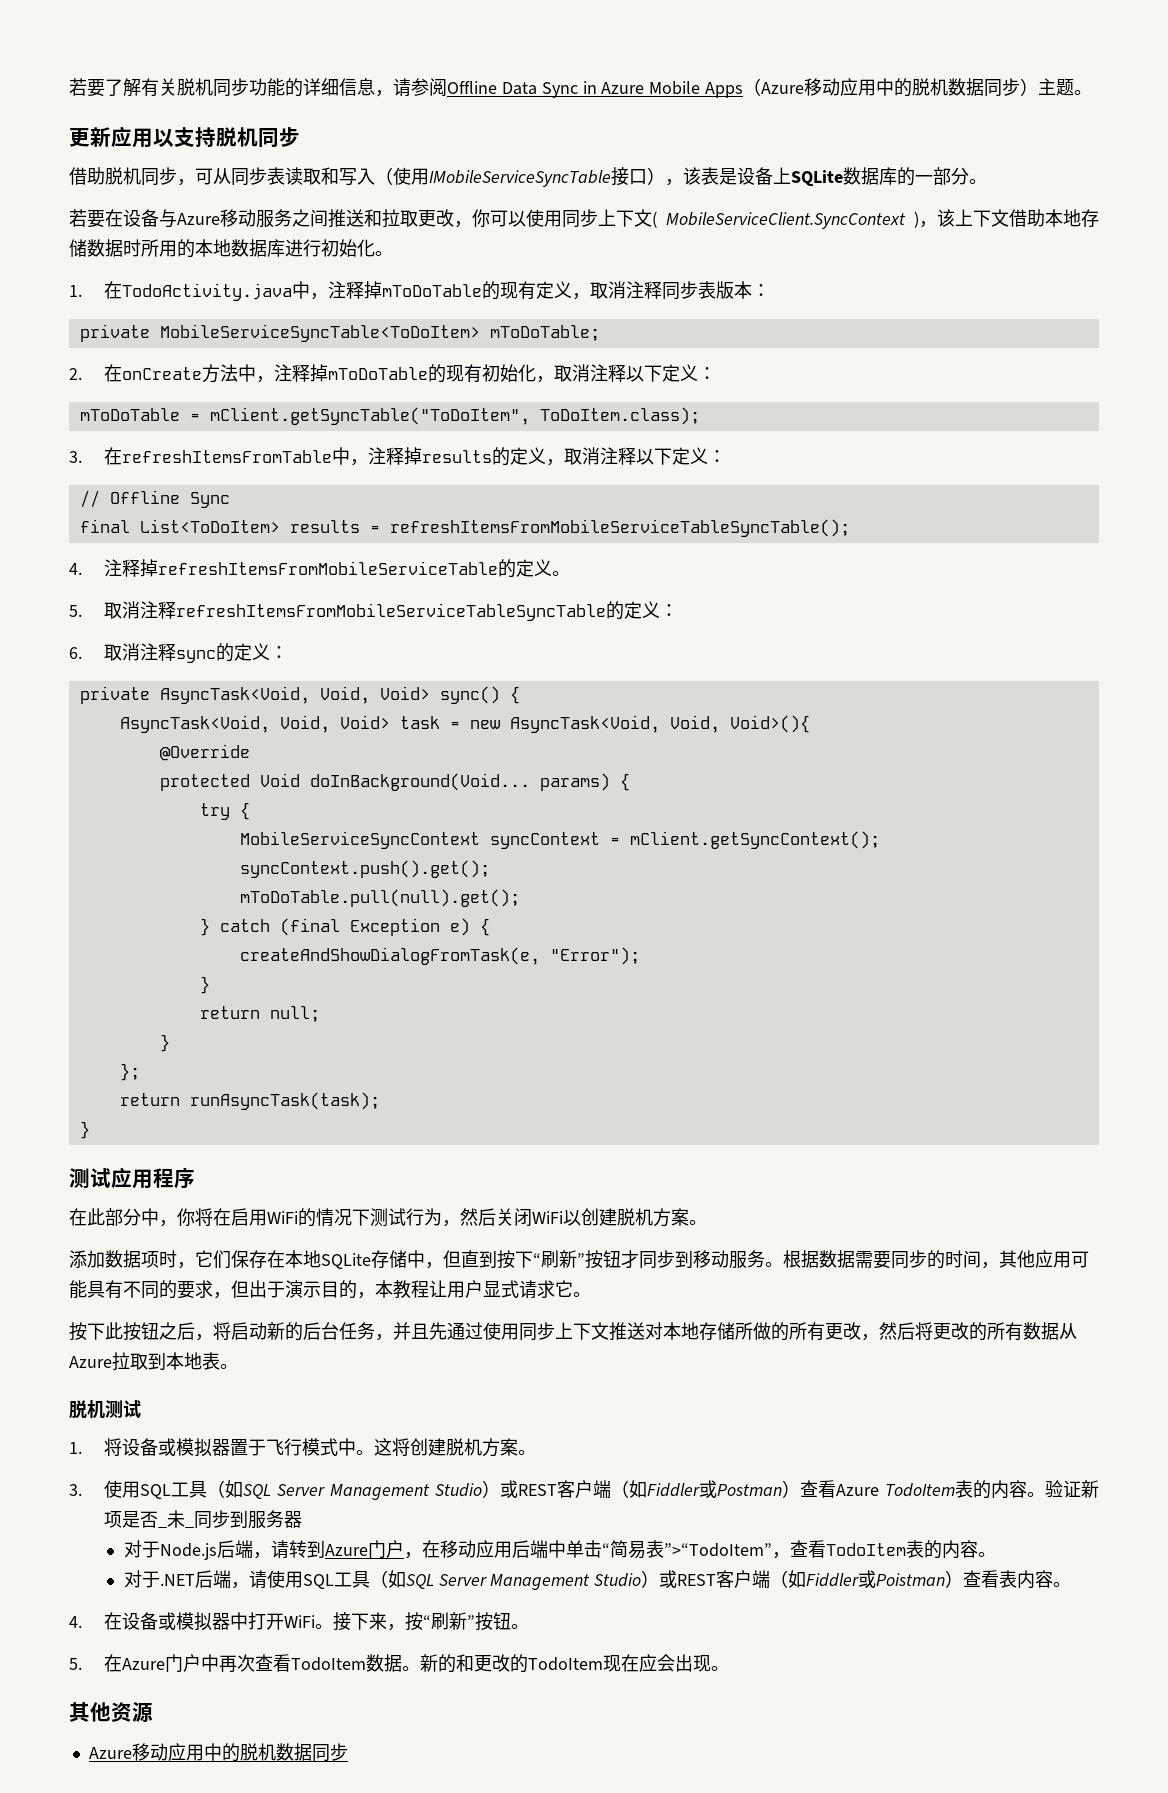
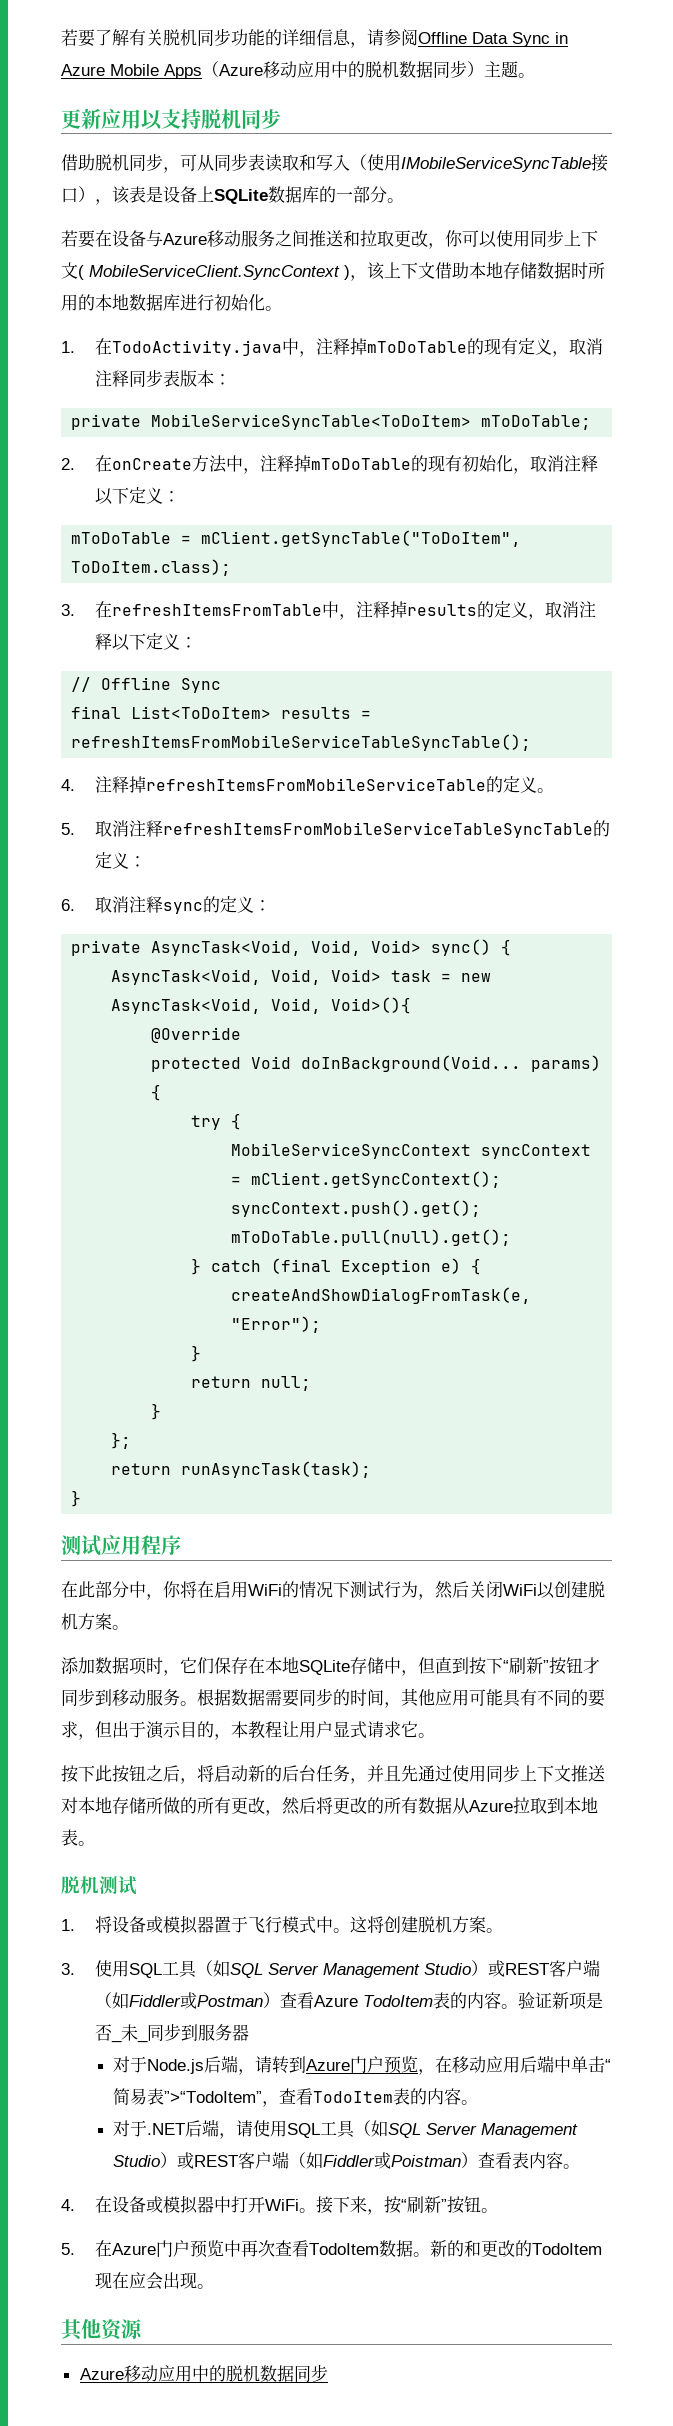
- 对于Node.js后端，请转到Azure门户，在移动应用后端中单击“简易表”>“TodoItem”，查看TodoItem表的内容。
+ 对于Node.js后端，请转到Azure门户预览，在移动应用后端中单击“简易表”>“TodoItem”，查看TodoItem表的内容。
- 5.在Azure门户中再次查看TodoItem数据。
+ 5.在Azure门户预览中再次查看TodoItem数据。

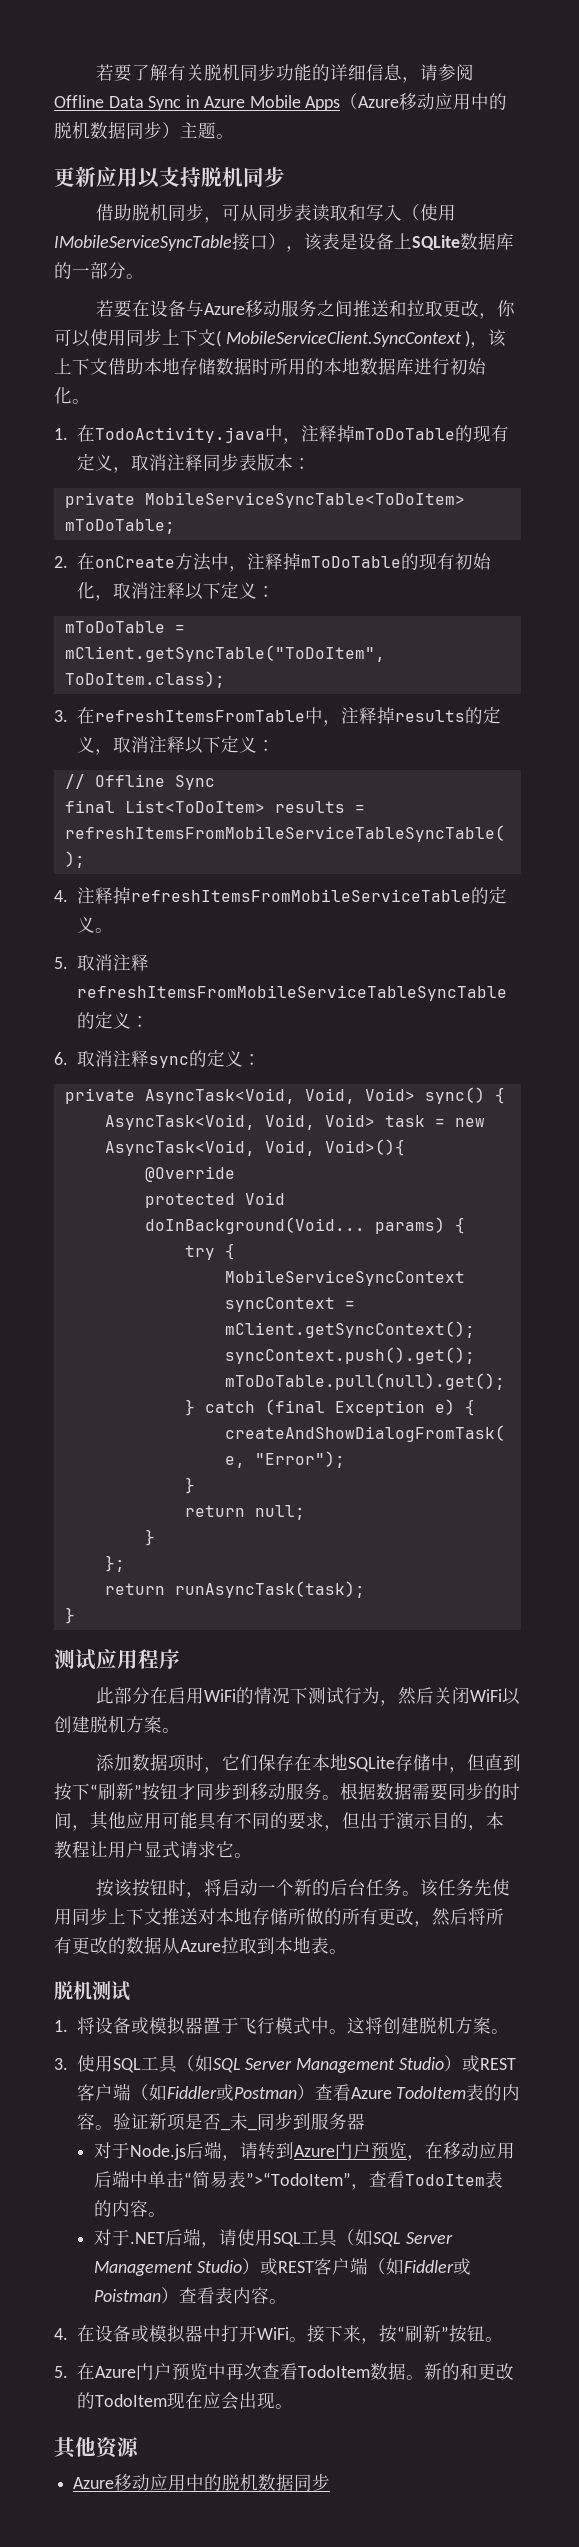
- 在此部分中，你将在启用WiFi的情况下测试行为，然后关闭WiFi以创建脱机方案。
+ 此部分在启用WiFi的情况下测试行为，然后关闭WiFi以创建脱机方案。
- 按下此按钮之后，将启动新的后台任务，并且先通过使用同步上下文推送对本地存储所做的所有更改，然后将更改的所有数据从Azure拉取到本地表。
+ 按该按钮时，将启动一个新的后台任务。该任务先使用同步上下文推送对本地存储所做的所有更改，然后将所有更改的数据从Azure拉取到本地表。

